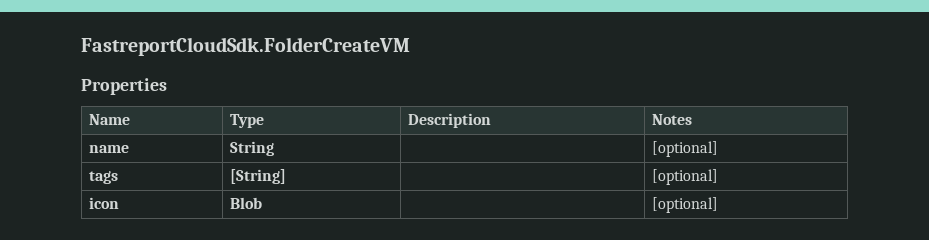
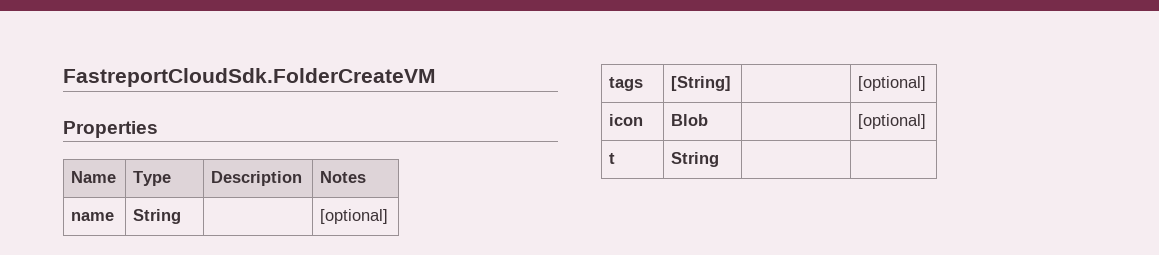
+ t | String | |

